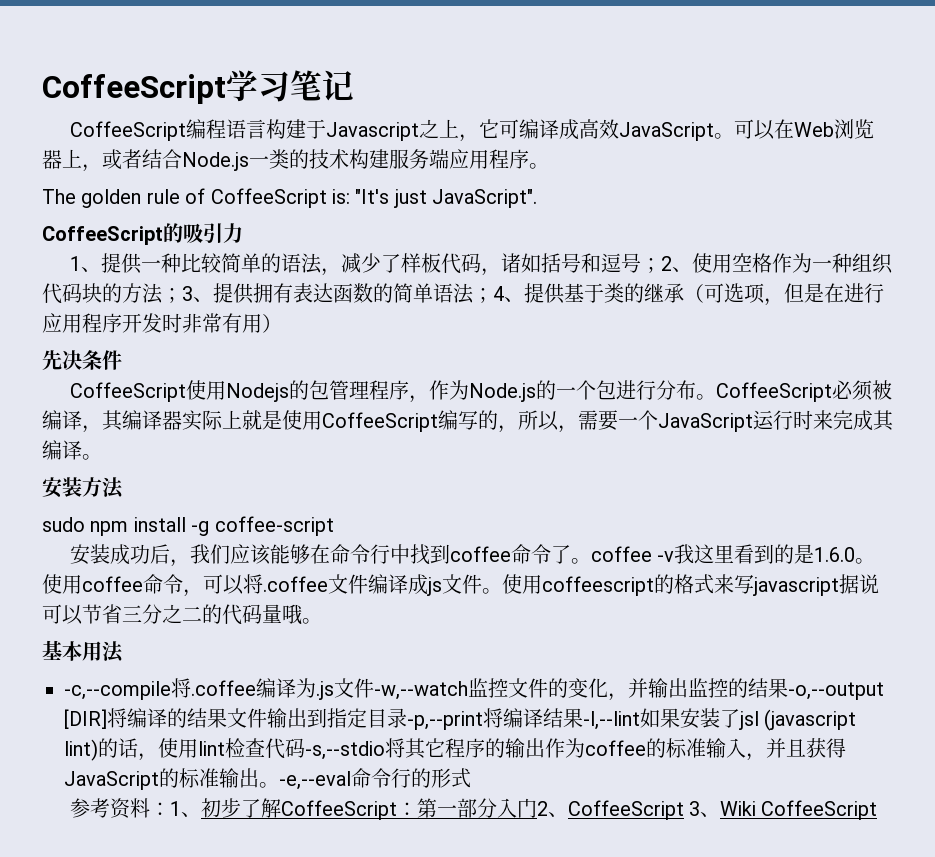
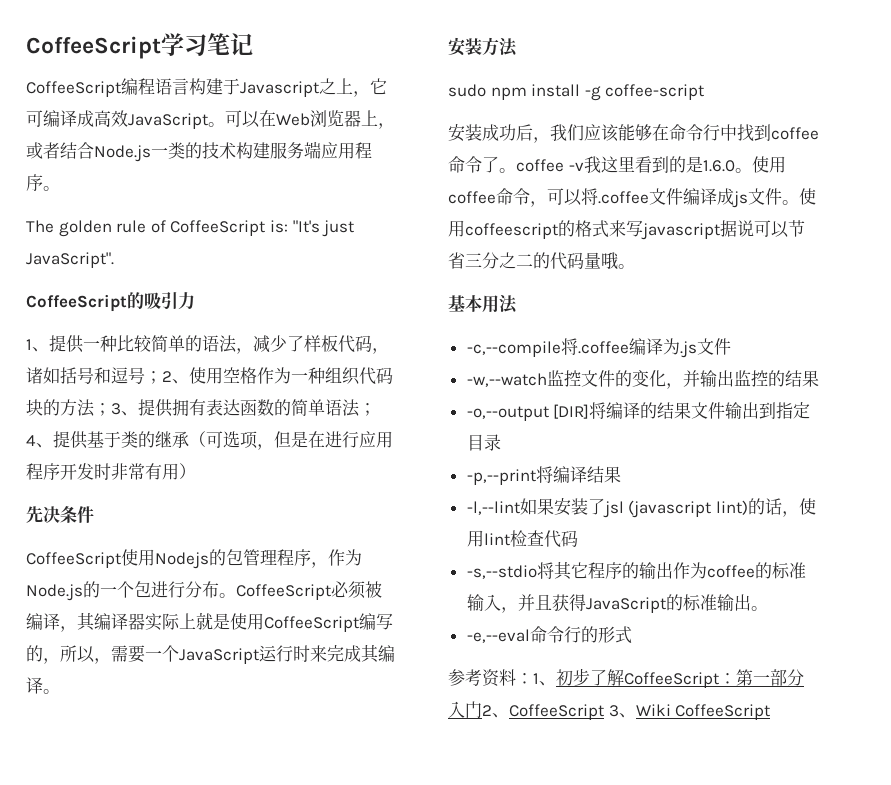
- -c,--compile将.coffee编译为.js文件-w,--watch监控文件的变化，并输出监控的结果-o,--output [DIR]将编译的结果文件输出到指定目录-p,--print将编译结果-l,--lint如果安装了jsl (javascript lint)的话，使用lint检查代码-s,--stdio将其它程序的输出作为coffee的标准输入，并且获得JavaScript的标准输出。-e,--eval命令行的形式
+ -c,--compile将.coffee编译为.js文件
+ -w,--watch监控文件的变化，并输出监控的结果
+ -o,--output [DIR]将编译的结果文件输出到指定目录
+ -p,--print将编译结果
+ -l,--lint如果安装了jsl (javascript lint)的话，使用lint检查代码
+ -s,--stdio将其它程序的输出作为coffee的标准输入，并且获得JavaScript的标准输出。
+ -e,--eval命令行的形式

